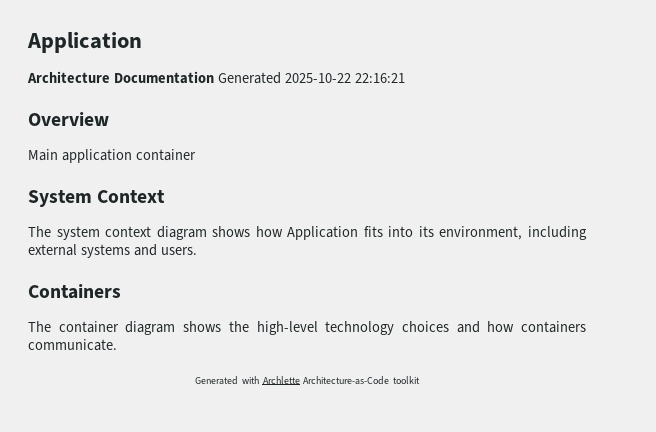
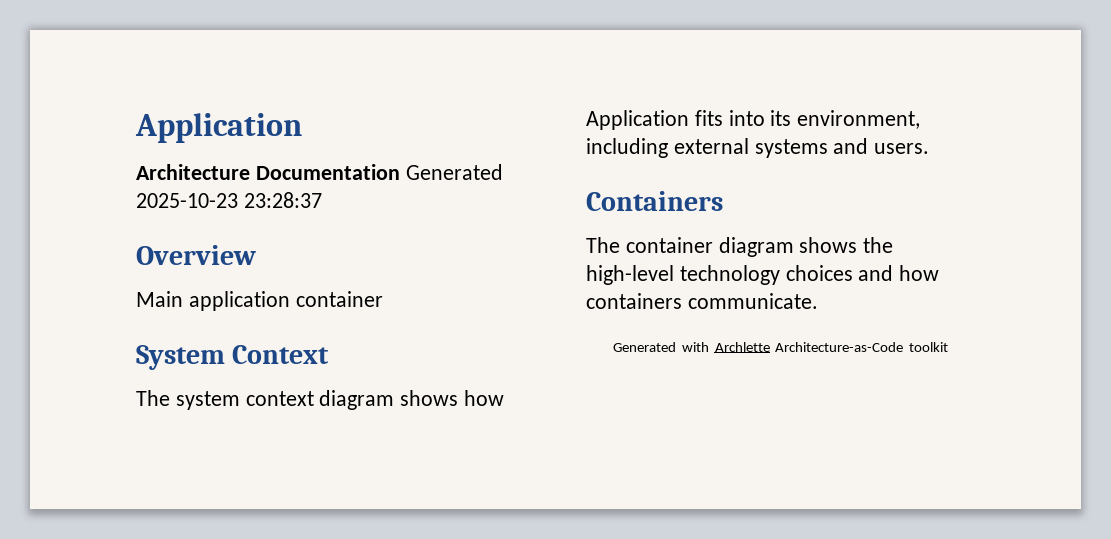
- Architecture Documentation Generated 2025-10-22 22:16:21
+ Architecture Documentation Generated 2025-10-23 23:28:37

